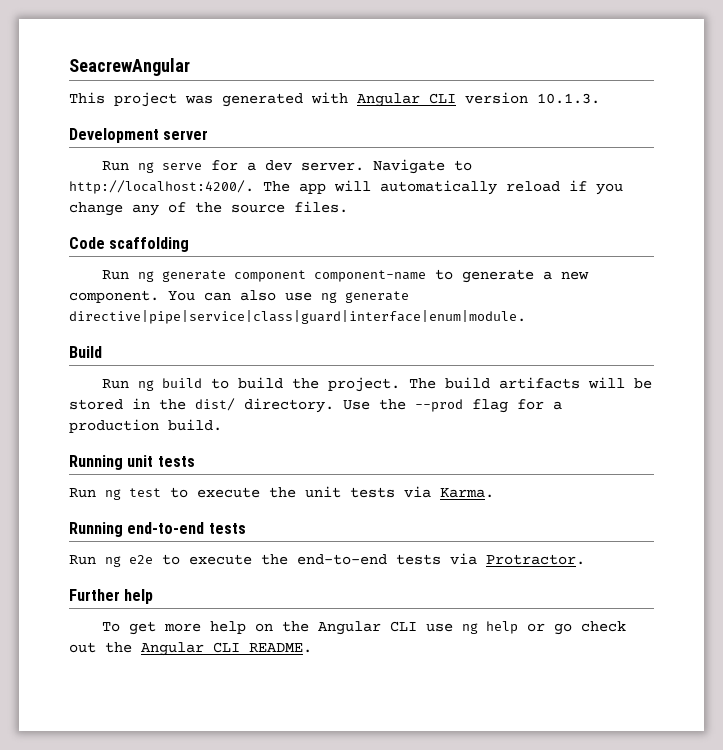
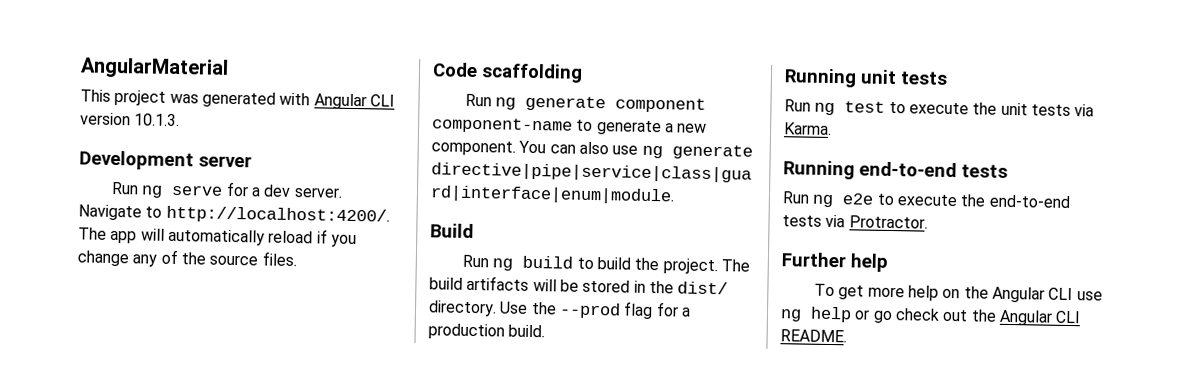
- SeacrewAngular
+ AngularMaterial

